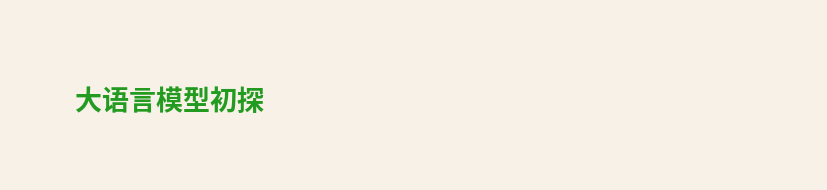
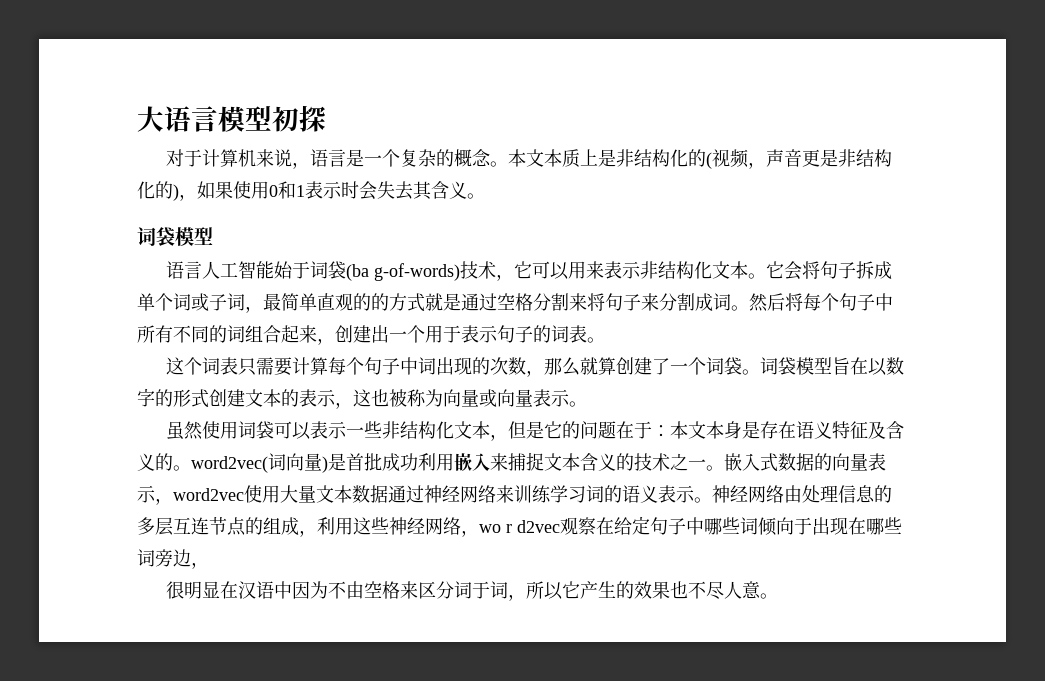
+ 对于计算机来说，语言是一个复杂的概念。本文本质上是非结构化的(视频，声音更是非结构化的)，如果使用0和1表示时会失去其含义。
+ 词袋模型
+ 语言人工智能始于词袋(ba g-of-words)技术，它可以用来表示非结构化文本。它会将句子拆成单个词或子词，最简单直观的的方式就是通过空格分割来将句子来分割成词。然后将每个句子中所有不同的词组合起来，创建出一个用于表示句子的词表。
+ 这个词表只需要计算每个句子中词出现的次数，那么就算创建了一个词袋。词袋模型旨在以数字的形式创建文本的表示，这也被称为向量或向量表示。
+ 虽然使用词袋可以表示一些非结构化文本，但是它的问题在于：本文本身是存在语义特征及含义的。word2vec(词向量)是首批成功利用嵌入来捕捉文本含义的技术之一。嵌入式数据的向量表示，word2vec使用大量文本数据通过神经网络来训练学习词的语义表示。神经网络由处理信息的多层互连节点的组成，利用这些神经网络，wo r d2vec观察在给定句子中哪些词倾向于出现在哪些词旁边，
+ 很明显在汉语中因为不由空格来区分词于词，所以它产生的效果也不尽人意。

